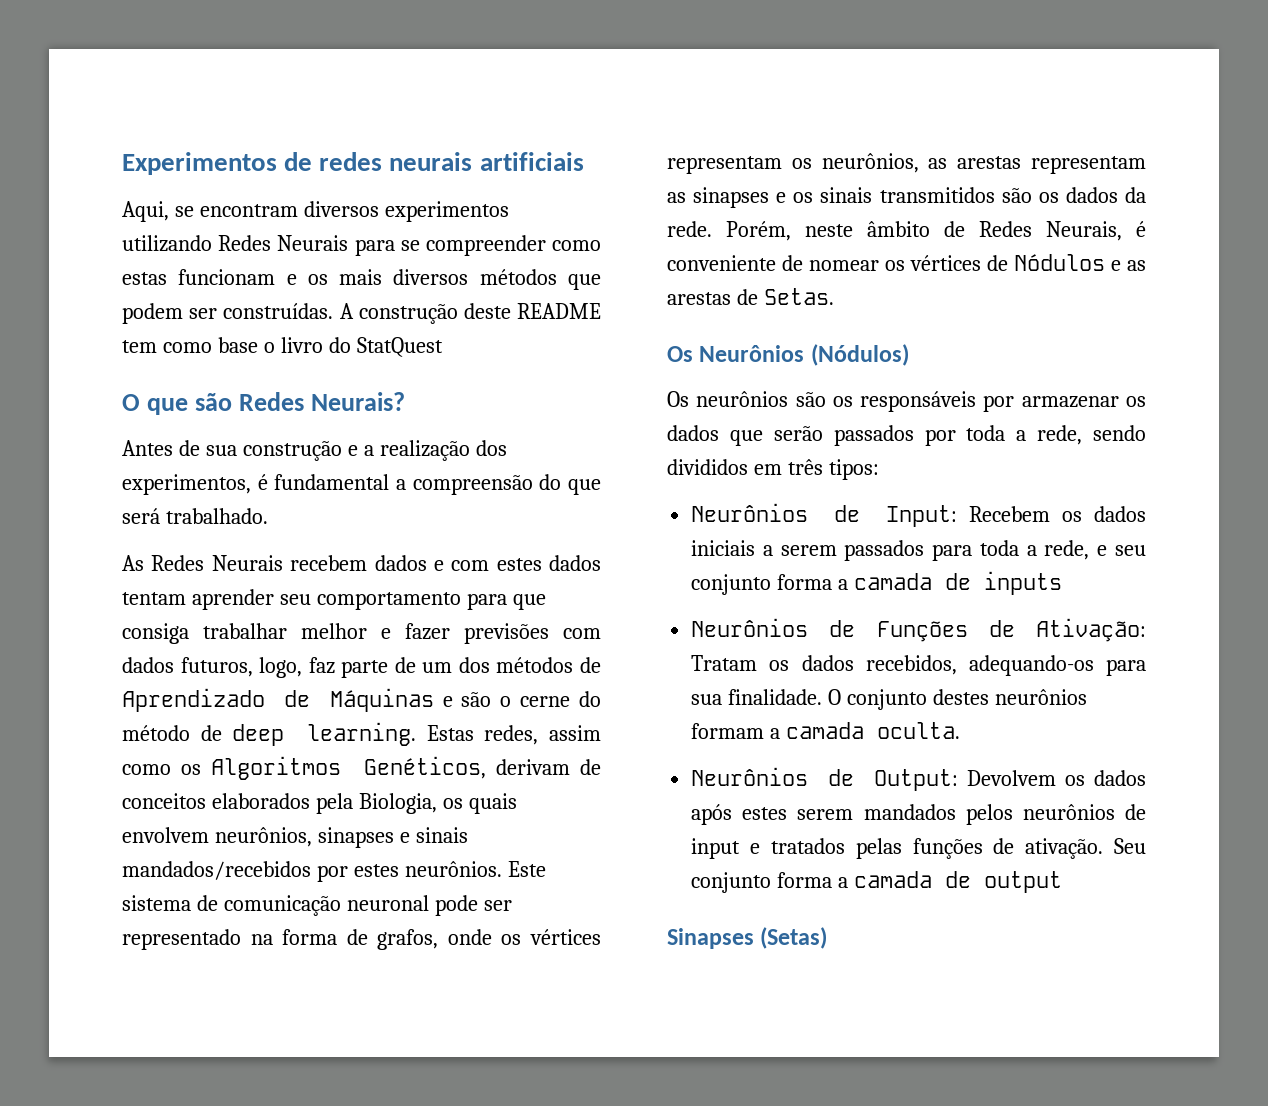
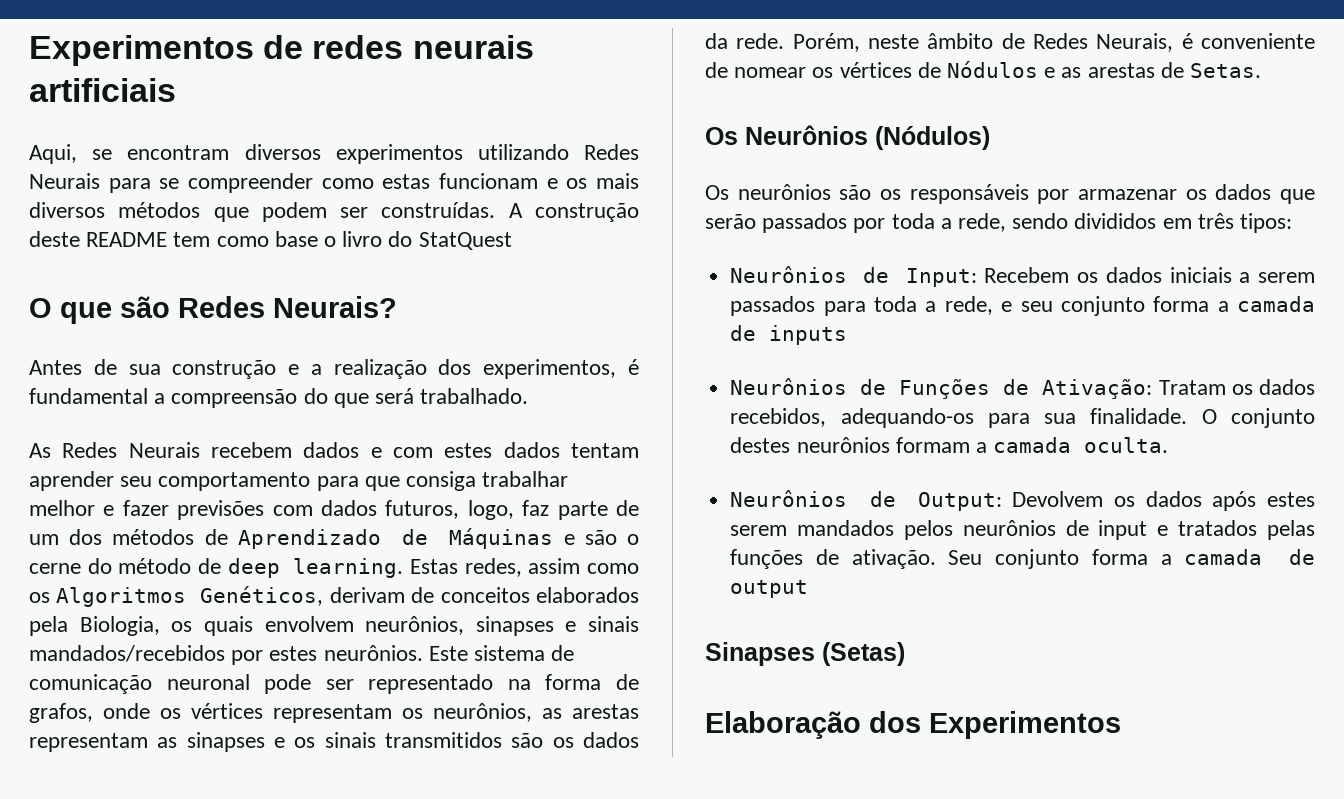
+ Elaboração dos Experimentos

